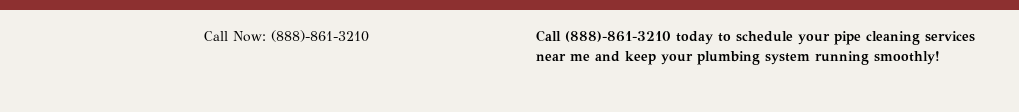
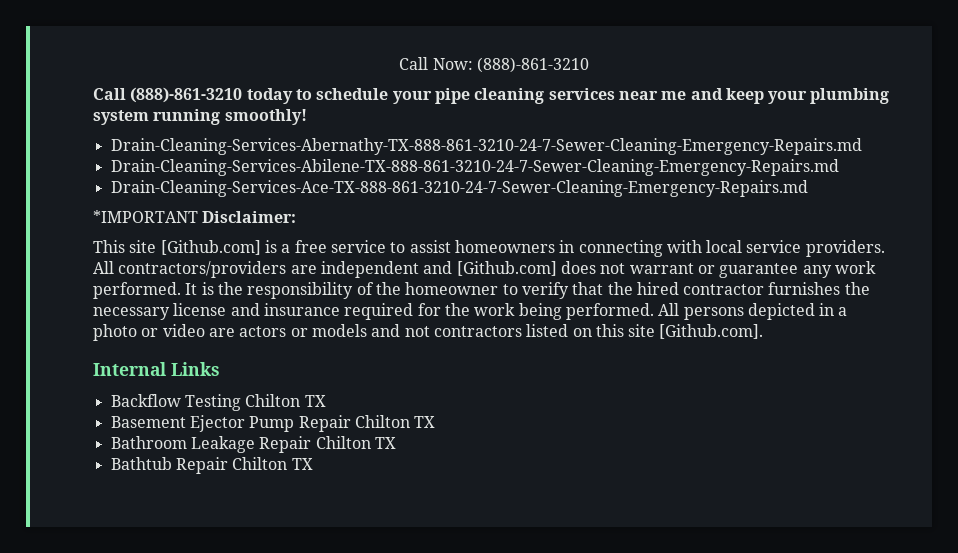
+ Drain-Cleaning-Services-Abernathy-TX-888-861-3210-24-7-Sewer-Cleaning-Emergency-Repairs.md
+ Drain-Cleaning-Services-Abilene-TX-888-861-3210-24-7-Sewer-Cleaning-Emergency-Repairs.md
+ Drain-Cleaning-Services-Ace-TX-888-861-3210-24-7-Sewer-Cleaning-Emergency-Repairs.md
+ *IMPORTANT Disclaimer:
+ This site [Github.com] is a free service to assist homeowners in connecting with local service providers. All contractors/providers are independent and [Github.com] does not warrant or guarantee any work performed. It is the responsibility of the homeowner to verify that the hired contractor furnishes the necessary license and insurance required for the work being performed. All persons depicted in a photo or video are actors or models and not contractors listed on this site [Github.com].
+ Internal Links
+ Backflow Testing Chilton TX
+ Basement Ejector Pump Repair Chilton TX
+ Bathroom Leakage Repair Chilton TX
+ Bathtub Repair Chilton TX

